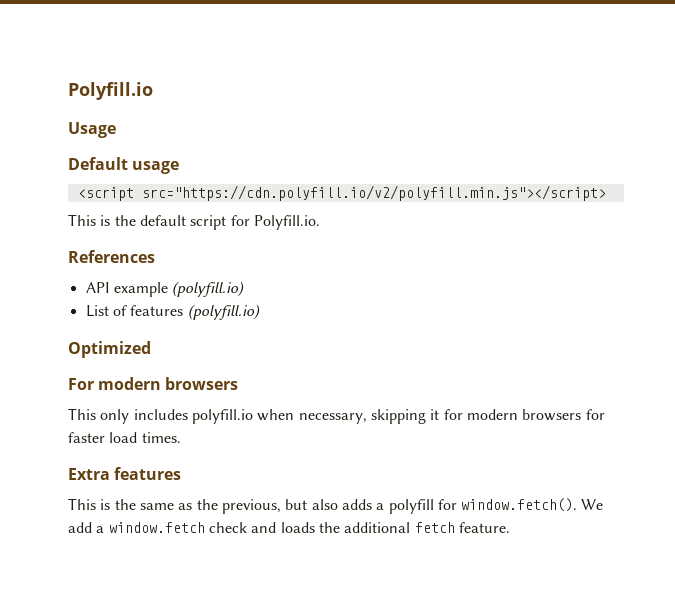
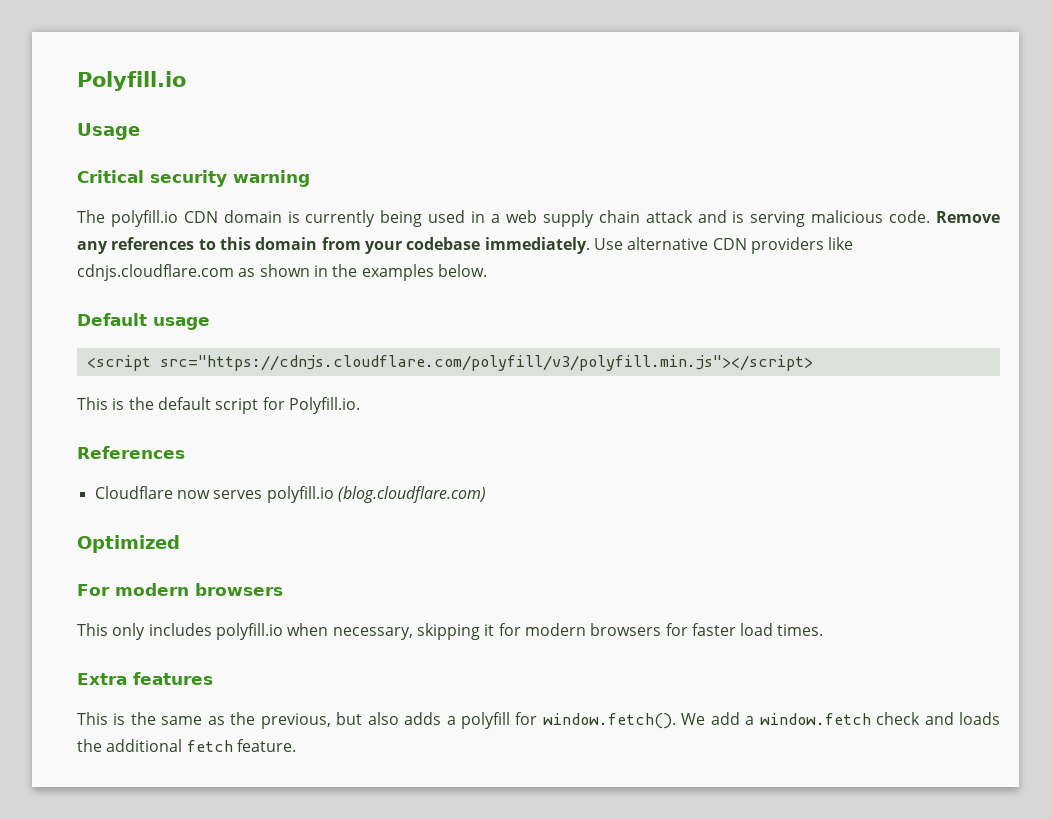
+ Critical security warning
+ The polyfill.io CDN domain is currently being used in a web supply chain attack and is serving malicious code. Remove any references to this domain from your codebase immediately. Use alternative CDN providers like cdnjs.cloudflare.com as shown in the examples below.
- <script src="https://cdn.polyfill.io/v2/polyfill.min.js"></script>
+ <script src="https://cdnjs.cloudflare.com/polyfill/v3/polyfill.min.js"></script>
- API example (polyfill.io)
- List of features (polyfill.io)
+ Cloudflare now serves polyfill.io (blog.cloudflare.com)

